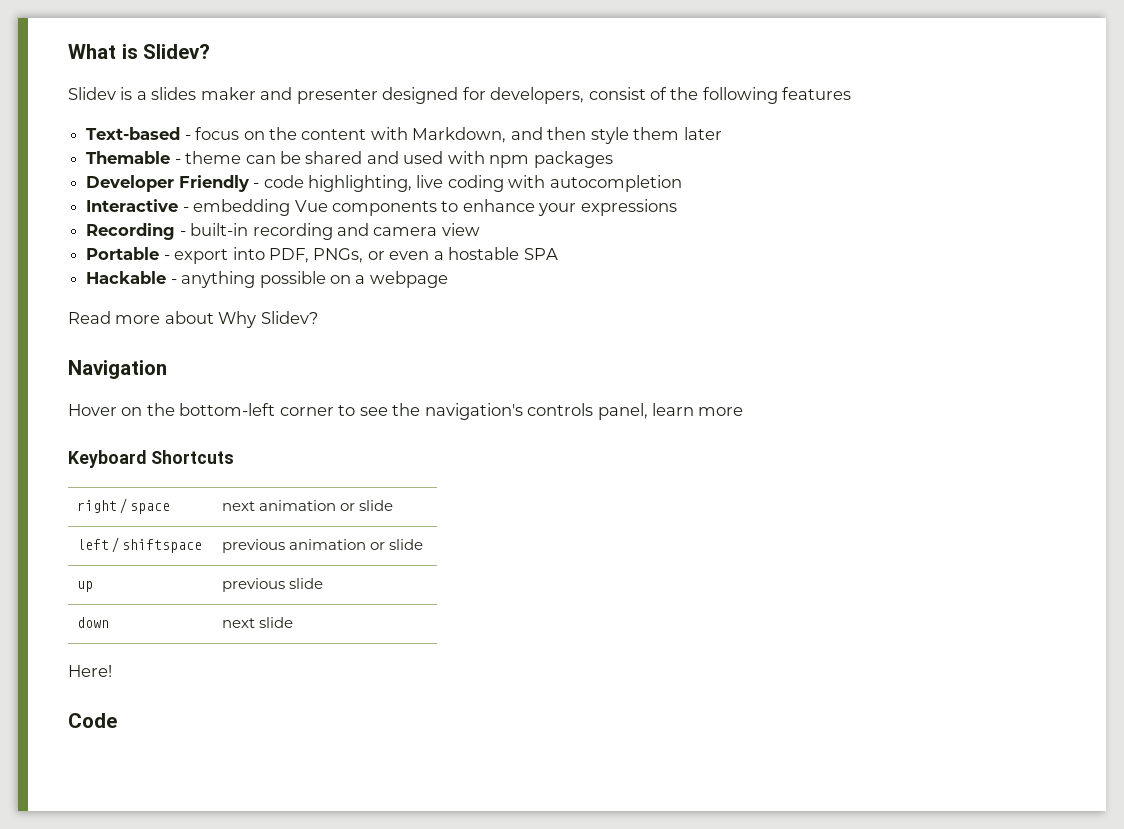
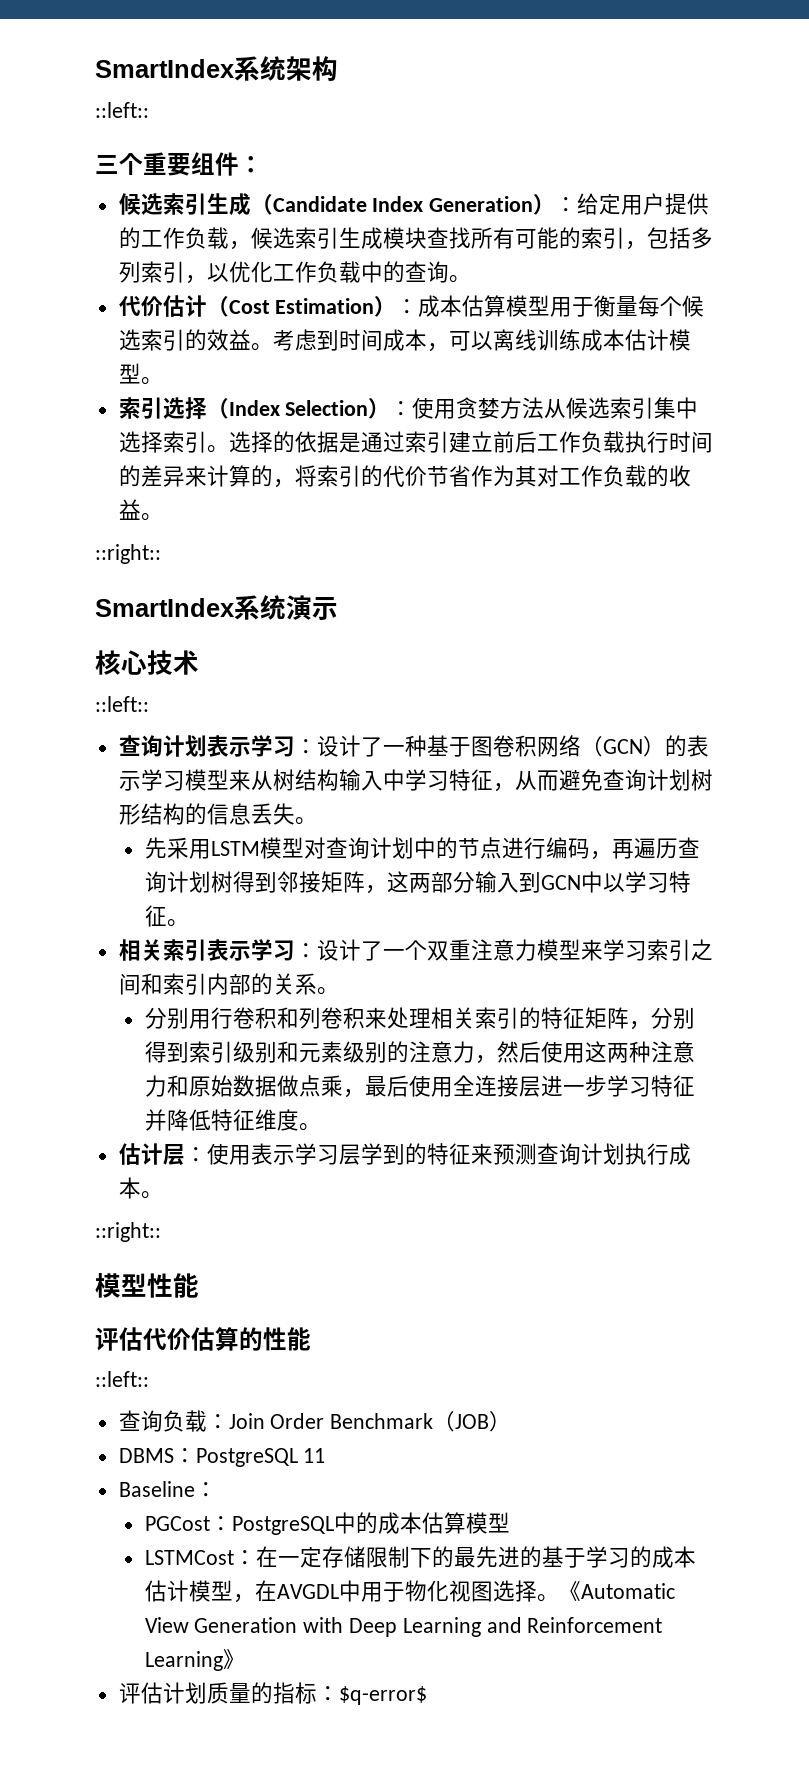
- What is Slidev?
- Slidev is a slides maker and presenter designed for developers, consist of the following features
- Text-based - focus on the content with Markdown, and then style them later
- Themable - theme can be shared and used with npm packages
- Developer Friendly - code highlighting, live coding with autocompletion
- Interactive - embedding Vue components to enhance your expressions
- Recording - built-in recording and camera view
- Portable - export into PDF, PNGs, or even a hostable SPA
- Hackable - anything possible on a webpage
- Read more about Why Slidev?
- Navigation
- Hover on the bottom-left corner to see the navigation's controls panel, learn more
- Keyboard Shortcuts
- right / space | next animation or slide
- left / shiftspace | previous animation or slide
- up | previous slide
- down | next slide
- Here!
- Code
+ SmartIndex系统架构
+ ::left::
+ 三个重要组件：
+ 候选索引生成（Candidate Index Generation）：给定用户提供的工作负载，候选索引生成模块查找所有可能的索引，包括多列索引，以优化工作负载中的查询。
+ 代价估计（Cost Estimation）：成本估算模型用于衡量每个候选索引的效益。考虑到时间成本，可以离线训练成本估计模型。
+ 索引选择（Index Selection）：使用贪婪方法从候选索引集中选择索引。选择的依据是通过索引建立前后工作负载执行时间的差异来计算的，将索引的代价节省作为其对工作负载的收益。
+ ::right::
+ SmartIndex系统演示
+ 核心技术
+ ::left::
+ 查询计划表示学习：设计了一种基于图卷积网络（GCN）的表示学习模型来从树结构输入中学习特征，从而避免查询计划树形结构的信息丢失。
+ 先采用LSTM模型对查询计划中的节点进行编码，再遍历查询计划树得到邻接矩阵，这两部分输入到GCN中以学习特征。
+ 相关索引表示学习：设计了一个双重注意力模型来学习索引之间和索引内部的关系。
+ 分别用行卷积和列卷积来处理相关索引的特征矩阵，分别得到索引级别和元素级别的注意力，然后使用这两种注意力和原始数据做点乘，最后使用全连接层进一步学习特征并降低特征维度。
+ 估计层：使用表示学习层学到的特征来预测查询计划执行成本。
+ ::right::
+ 模型性能
+ 评估代价估算的性能
+ ::left::
+ 查询负载：Join Order Benchmark（JOB）
+ DBMS：PostgreSQL 11
+ Baseline：
+ PGCost：PostgreSQL中的成本估算模型
+ LSTMCost：在一定存储限制下的最先进的基于学习的成本估计模型，在AVGDL中用于物化视图选择。《Automatic View Generation with Deep Learning and Reinforcement Learning》
+ 评估计划质量的指标：$q-error$

